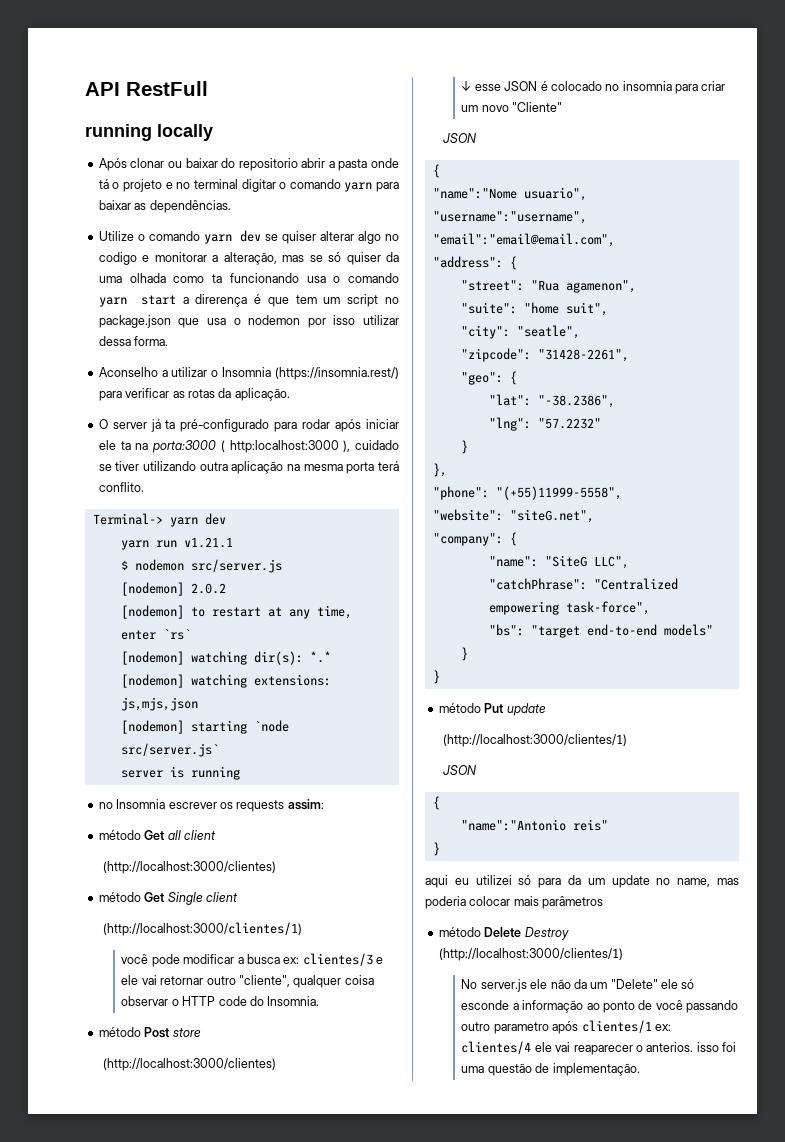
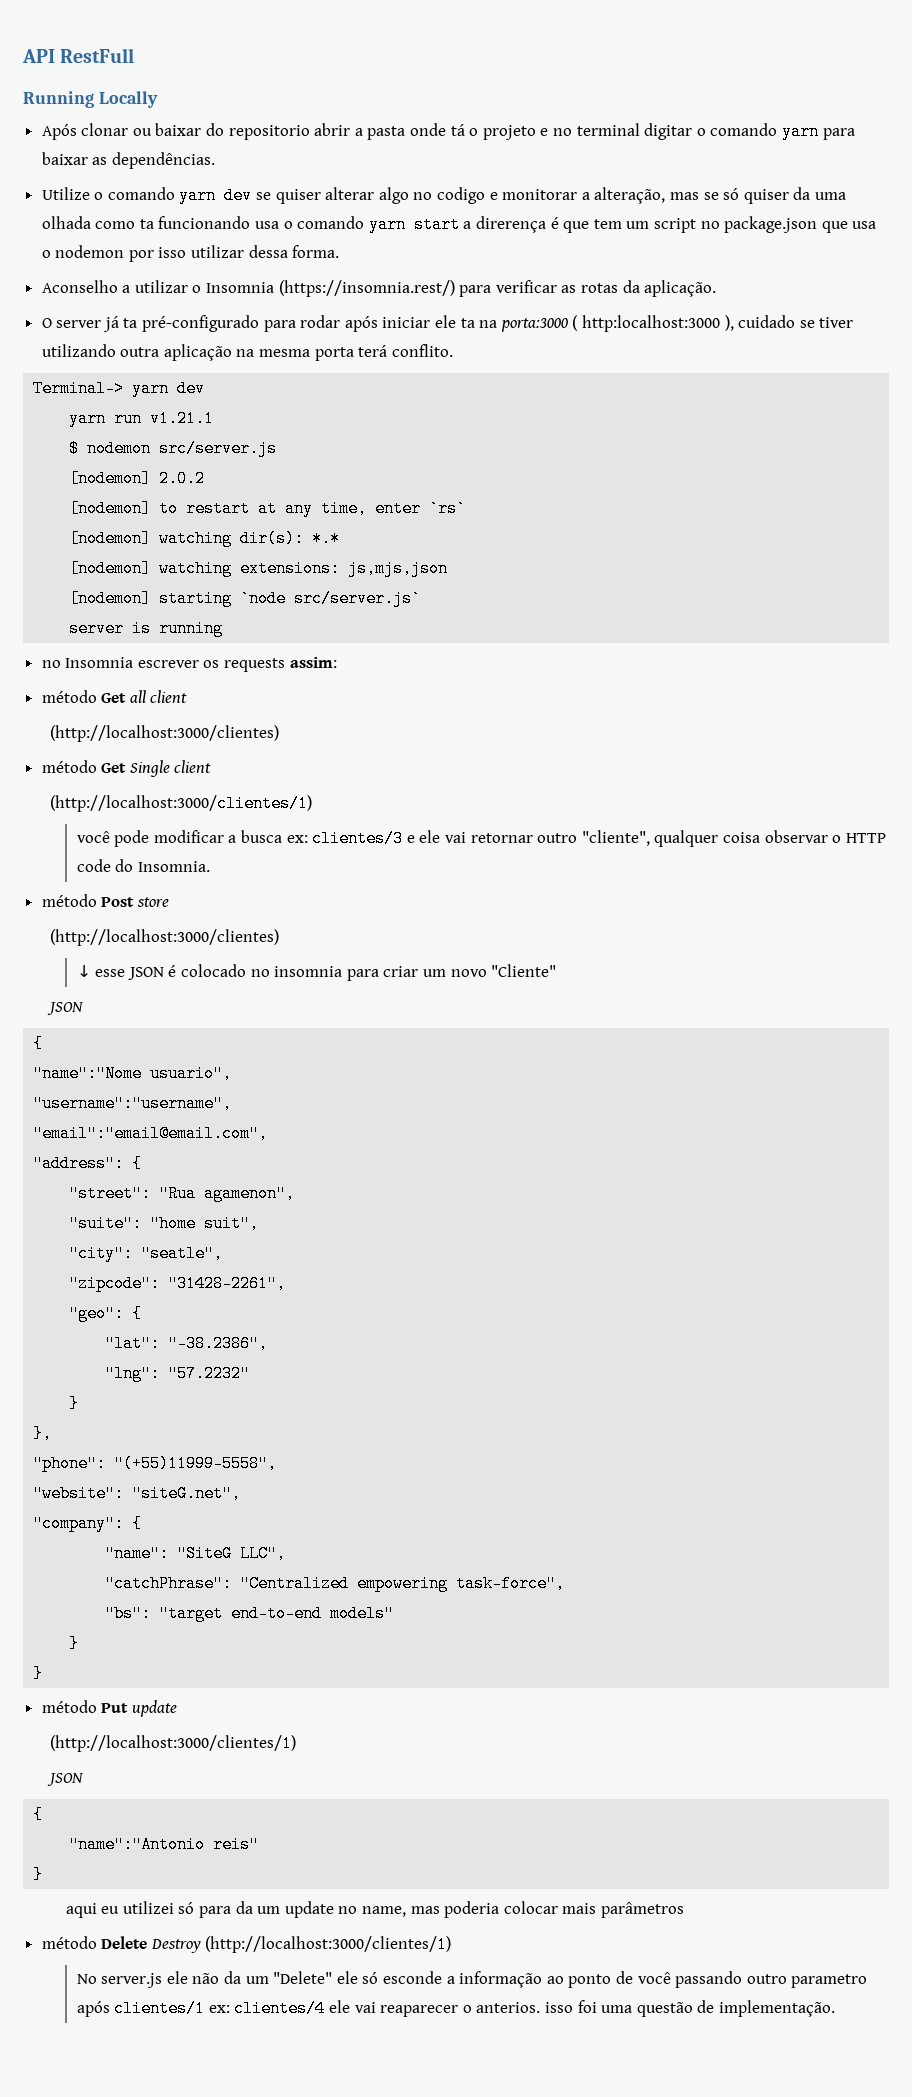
- running locally
+ Running Locally

